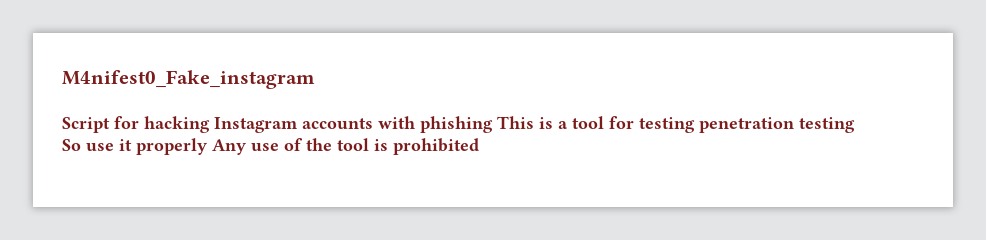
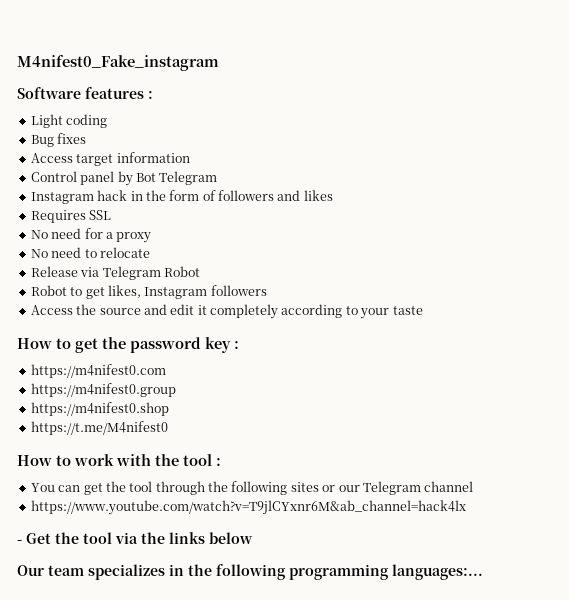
- Script for hacking Instagram accounts with phishing This is a tool for testing penetration testing So use it properly Any use of the tool is prohibited
+ Software features :
+ Light coding
+ Bug fixes
+ Access target information
+ Control panel by Bot Telegram
+ Instagram hack in the form of followers and likes
+ Requires SSL
+ No need for a proxy
+ No need to relocate
+ Release via Telegram Robot
+ Robot to get likes, Instagram followers
+ Access the source and edit it completely according to your taste
+ How to get the password key :
+ https://m4nifest0.com
+ https://m4nifest0.group
+ https://m4nifest0.shop
+ https://t.me/M4nifest0
+ How to work with the tool :
+ You can get the tool through the following sites or our Telegram channel
+ https://www.youtube.com/watch?v=T9jlCYxnr6M&ab_channel=hack4lx
+ - Get the tool via the links below
+ Our team specializes in the following programming languages:...

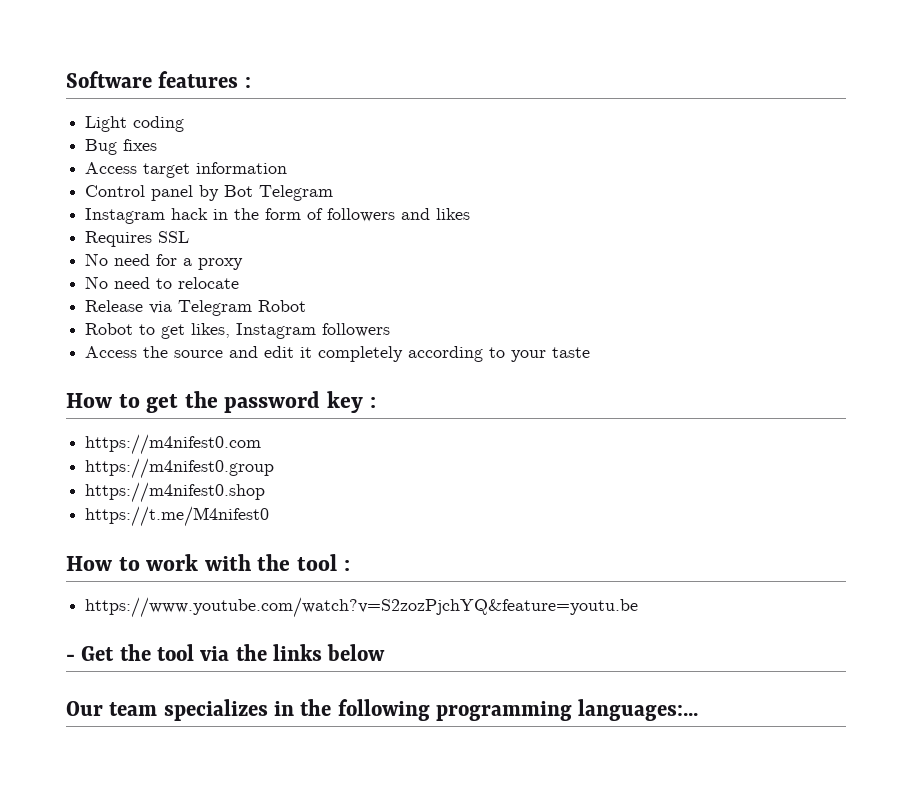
- M4nifest0_Fake_instagram
- You can get the tool through the following sites or our Telegram channel
- https://www.youtube.com/watch?v=T9jlCYxnr6M&ab_channel=hack4lx
+ https://www.youtube.com/watch?v=S2zozPjchYQ&feature=youtu.be

